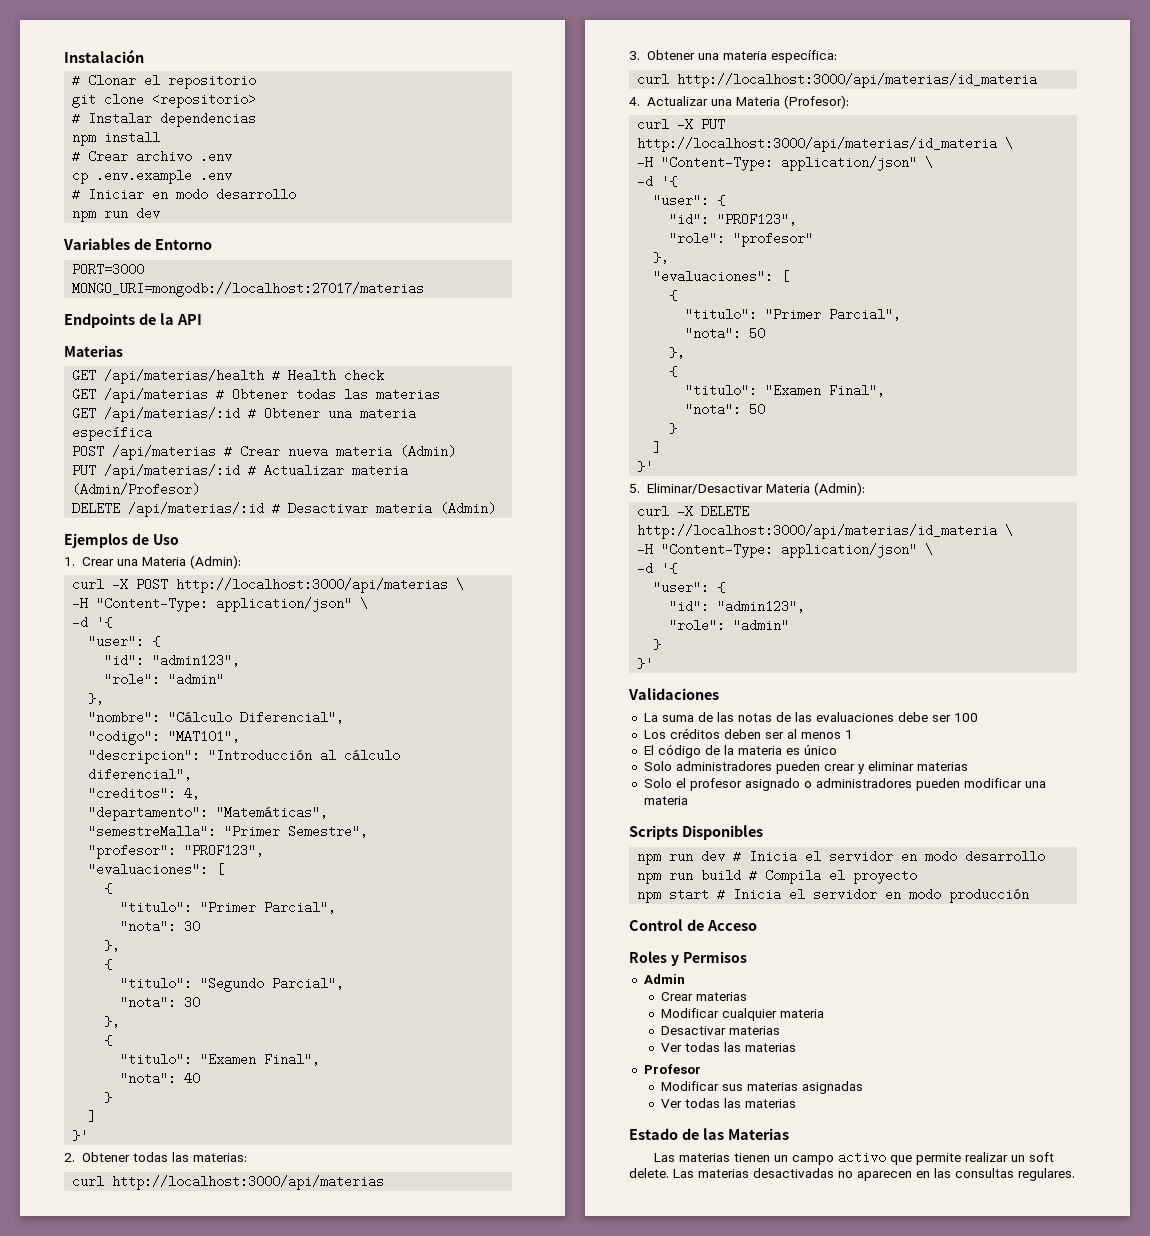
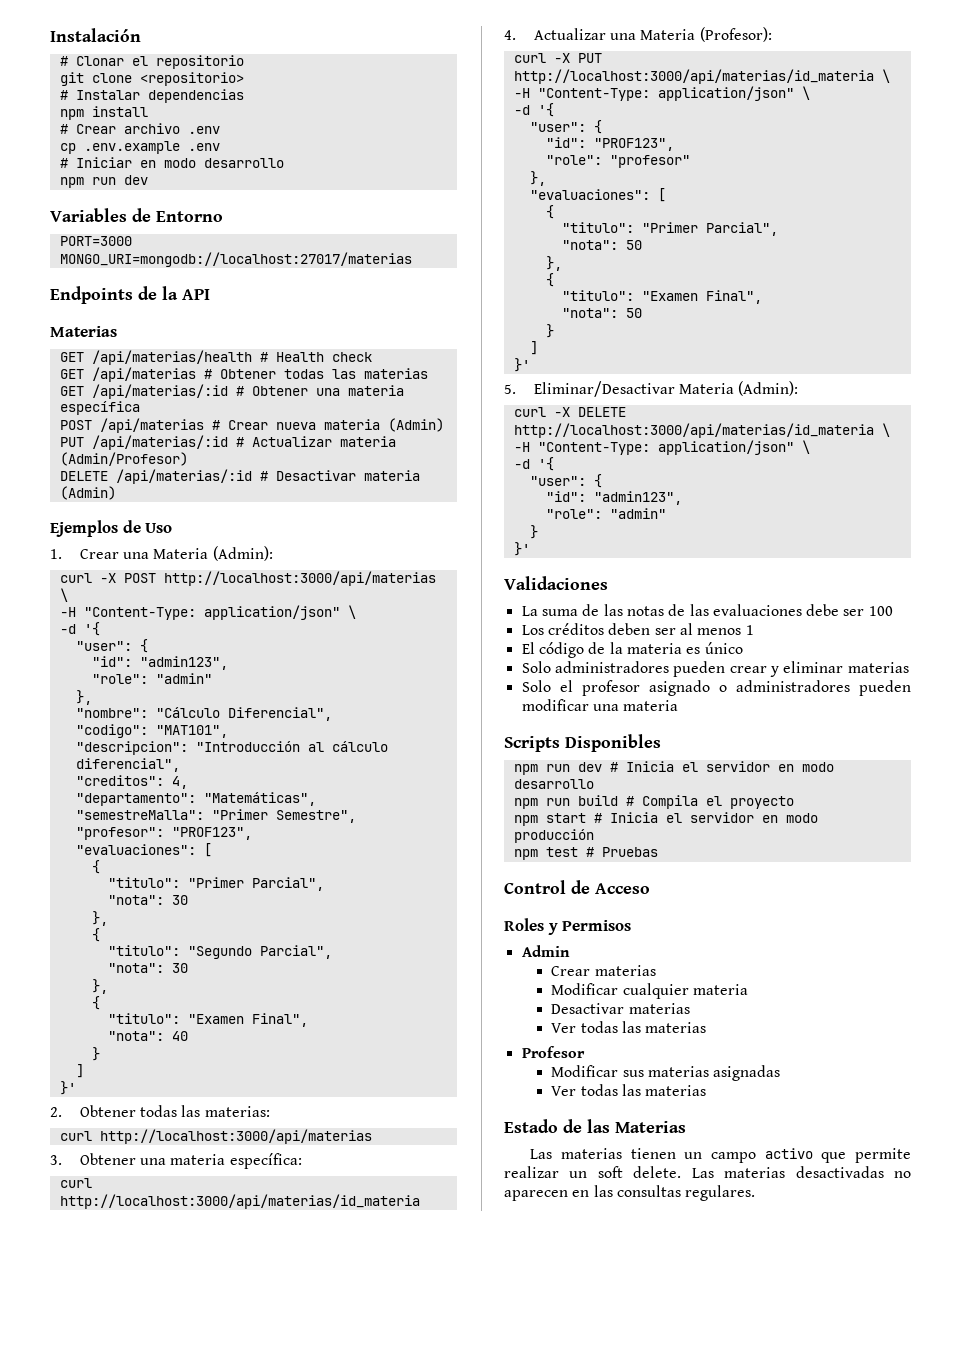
+ npm test # Pruebas

